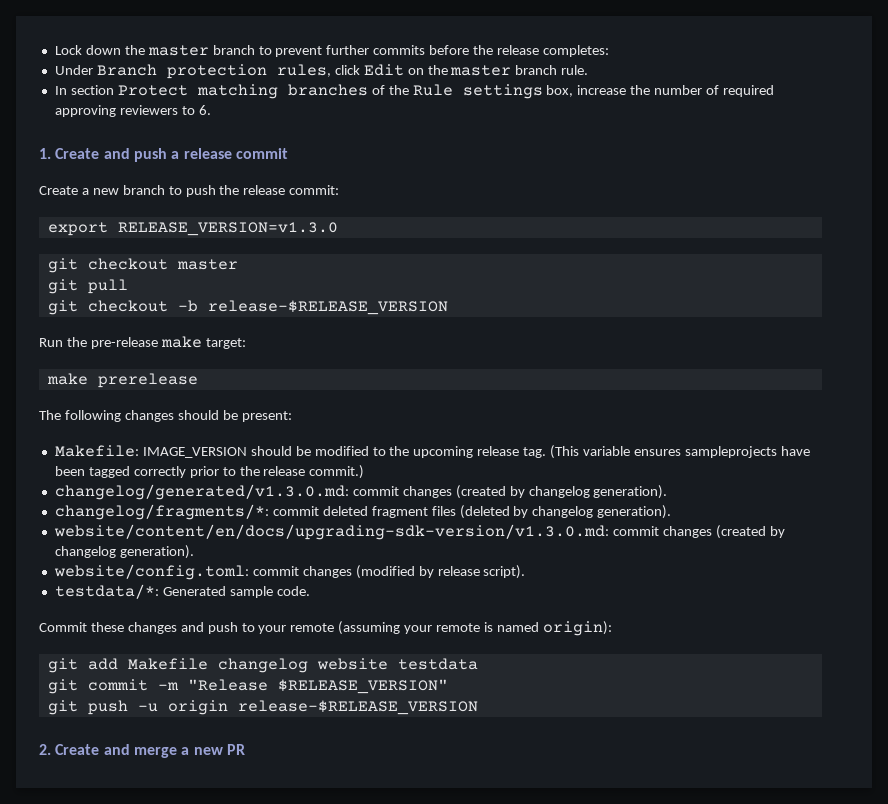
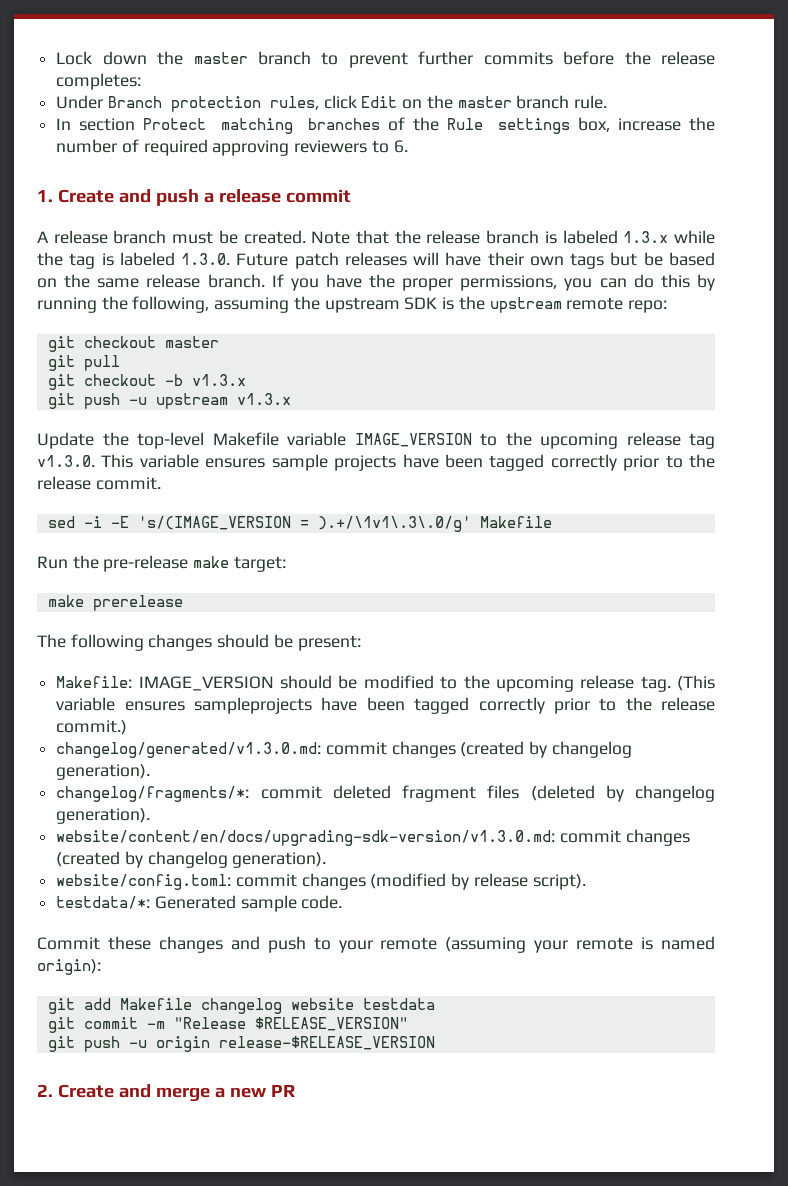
- Create a new branch to push the release commit:
- export RELEASE_VERSION=v1.3.0
+ A release branch must be created. Note that the release branch is labeled 1.3.x while the tag is labeled 1.3.0. Future patch releases will have their own tags but be based on the same release branch. If you have the proper permissions, you can do this by running the following, assuming the upstream SDK is the upstream remote repo:
- git checkout -b release-$RELEASE_VERSION
+ git checkout -b v1.3.x
+ git push -u upstream v1.3.x
+ Update the top-level Makefile variable IMAGE_VERSION to the upcoming release tag v1.3.0. This variable ensures sample projects have been tagged correctly prior to the release commit.
+ sed -i -E 's/(IMAGE_VERSION = ).+/\1v1\.3\.0/g' Makefile

